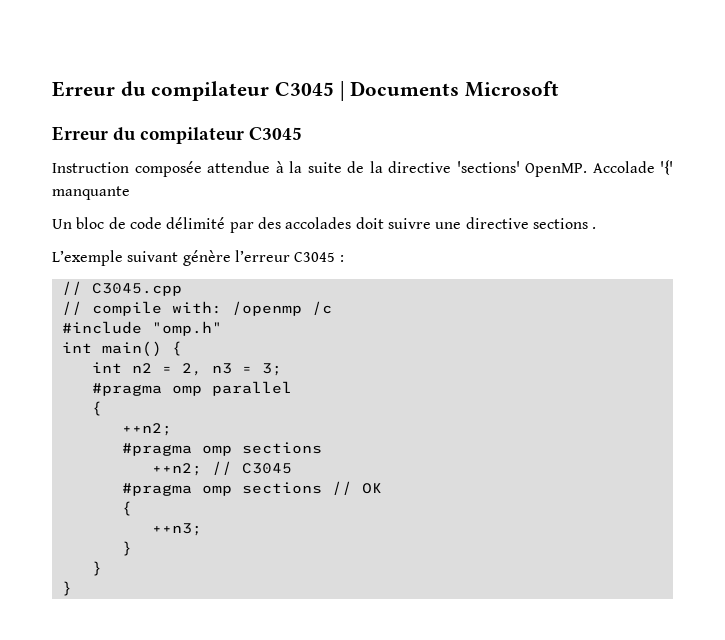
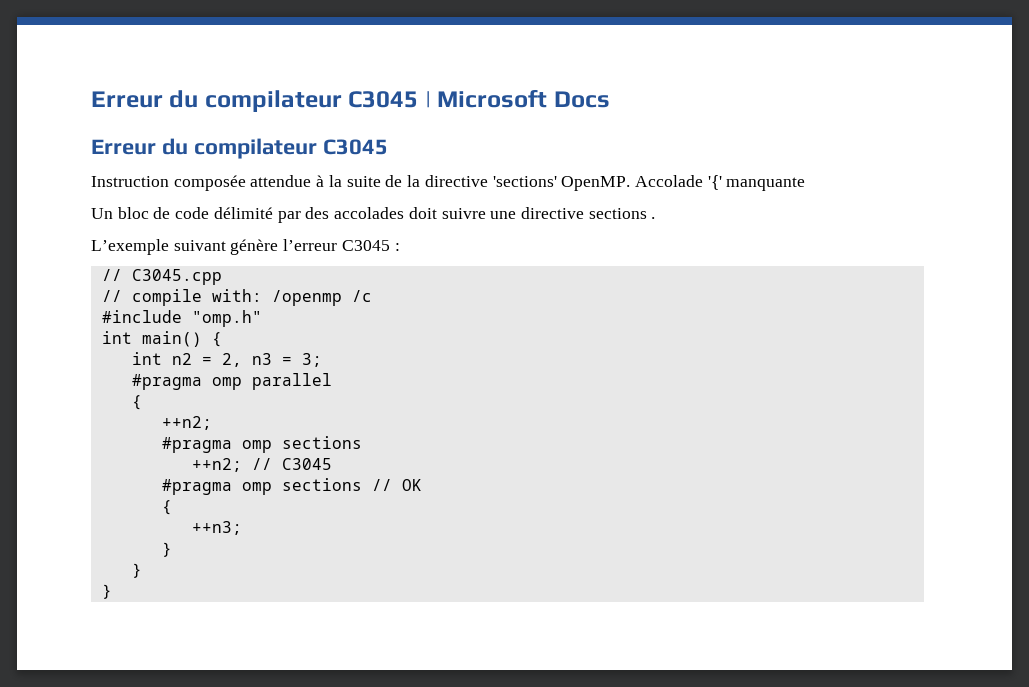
- Erreur du compilateur C3045 | Documents Microsoft
+ Erreur du compilateur C3045 | Microsoft Docs

